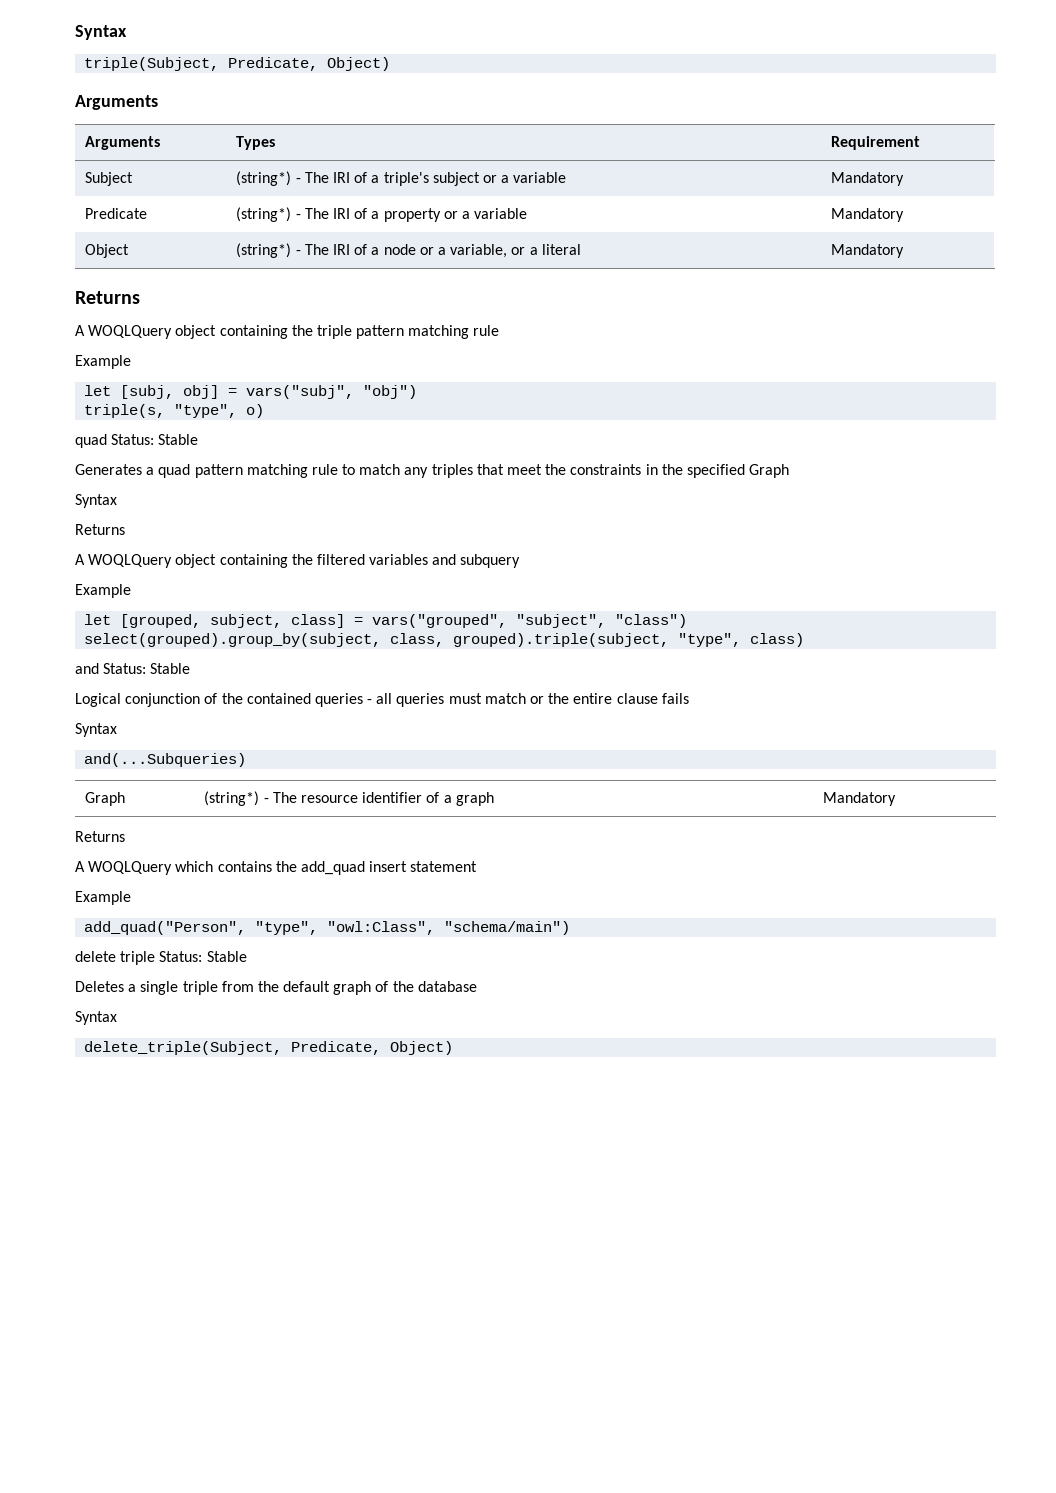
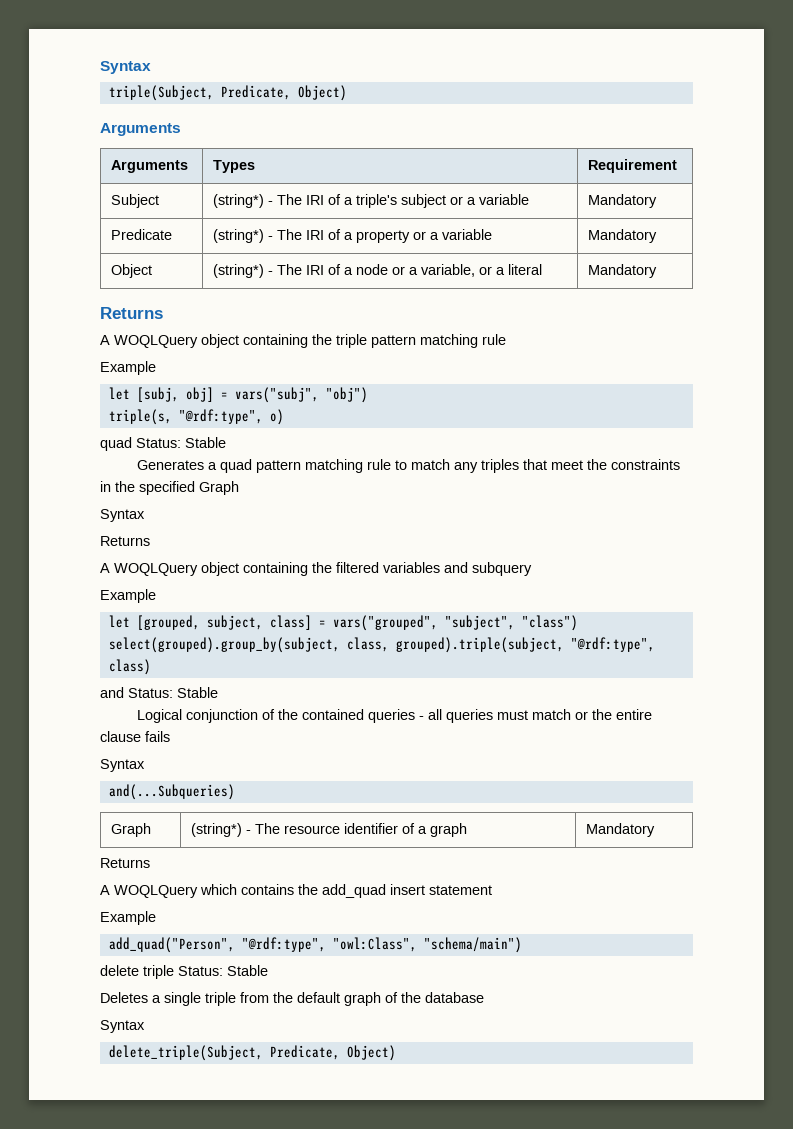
- triple(s, "type", o)
+ triple(s, "@rdf:type", o)
- select(grouped).group_by(subject, class, grouped).triple(subject, "type", class)
+ select(grouped).group_by(subject, class, grouped).triple(subject, "@rdf:type", class)
- add_quad("Person", "type", "owl:Class", "schema/main")
+ add_quad("Person", "@rdf:type", "owl:Class", "schema/main")

